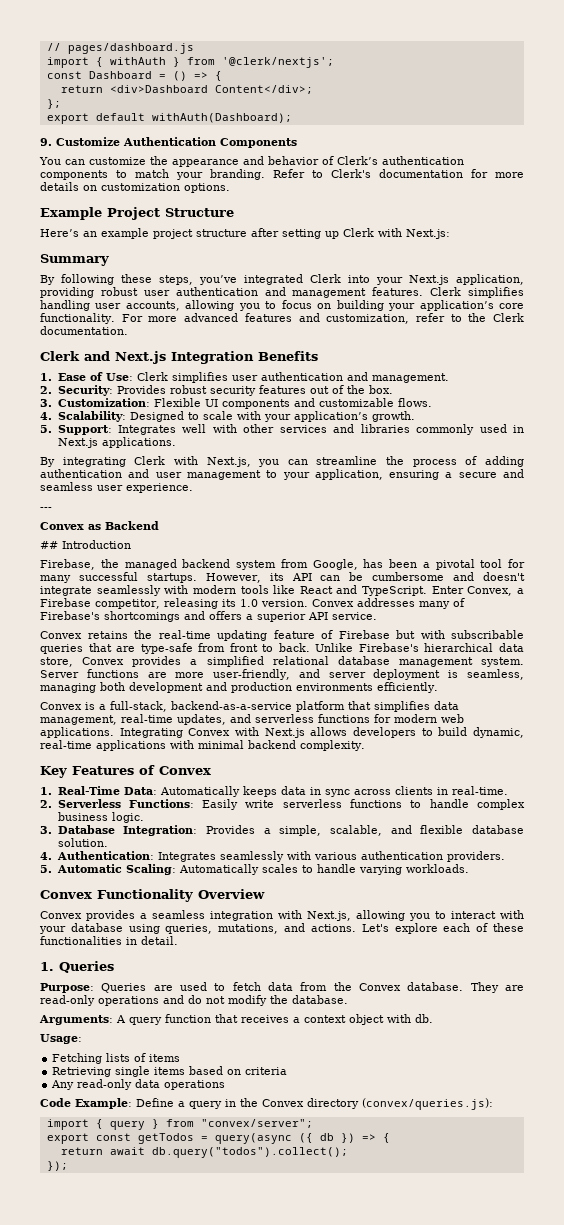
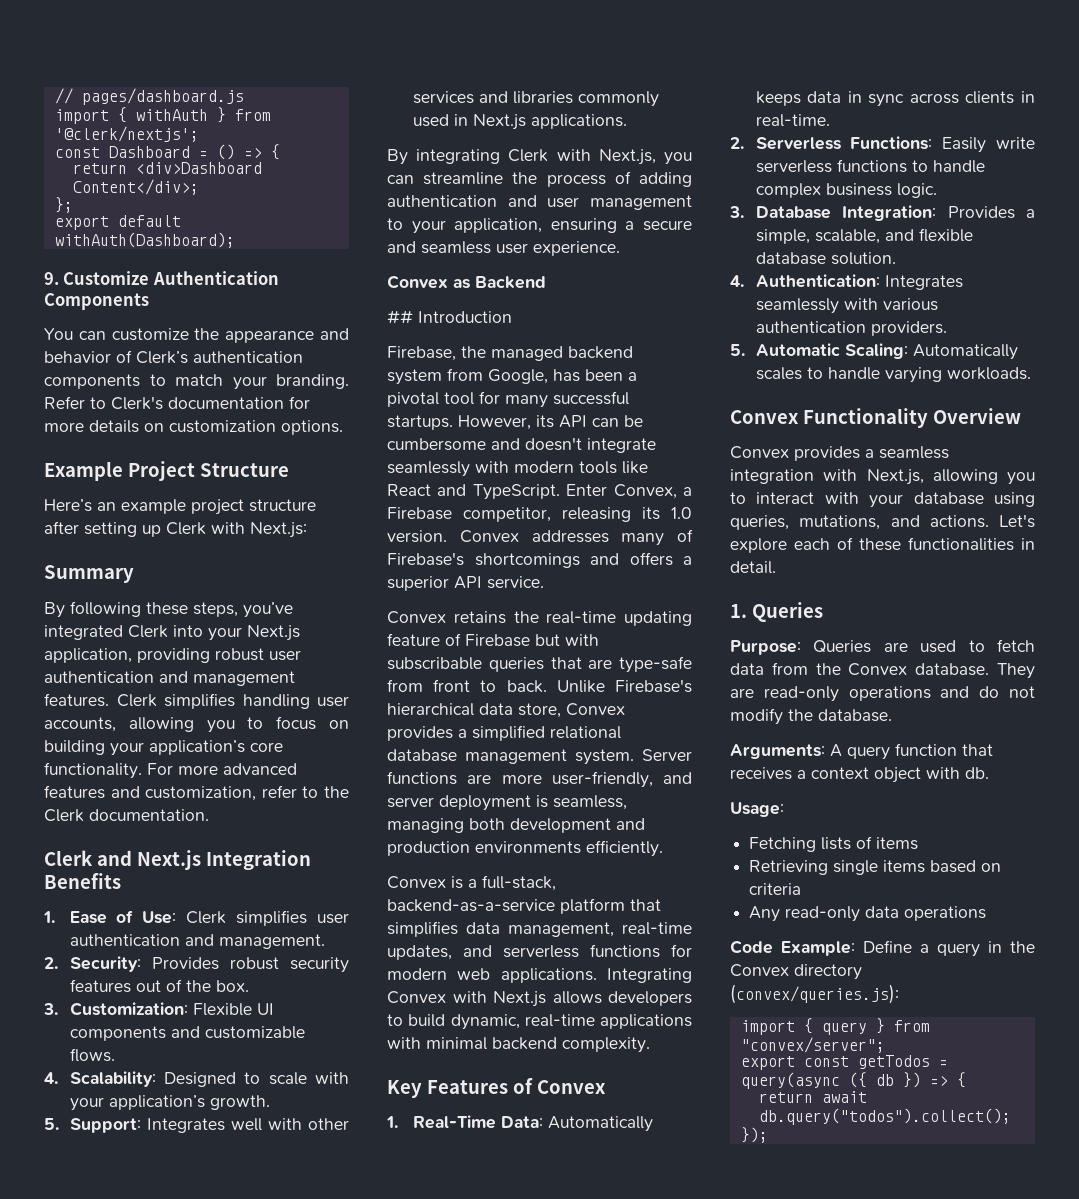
- ---

